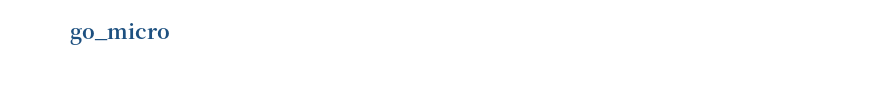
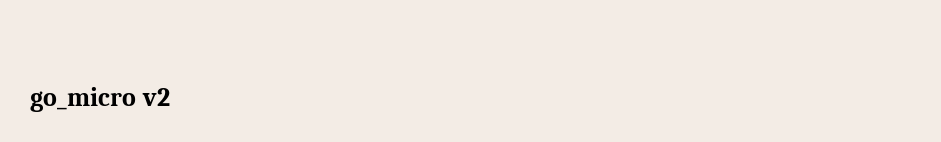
- go_micro
+ go_micro v2

